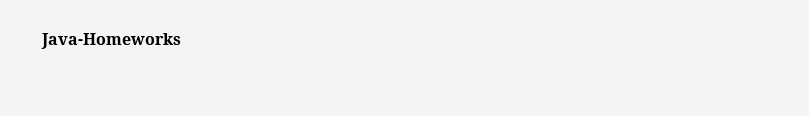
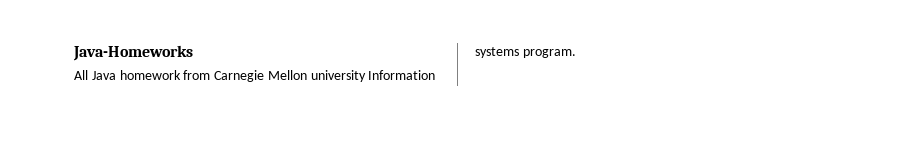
+ All Java homework from Carnegie Mellon university Information systems program.

